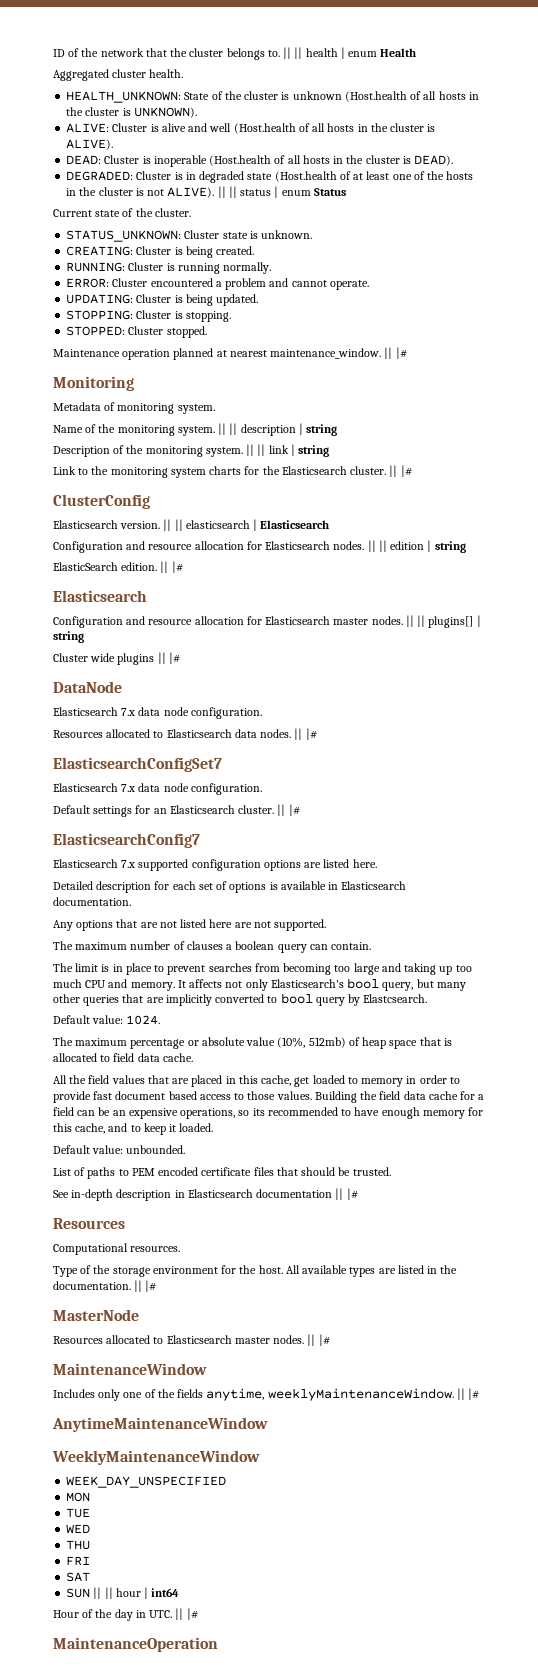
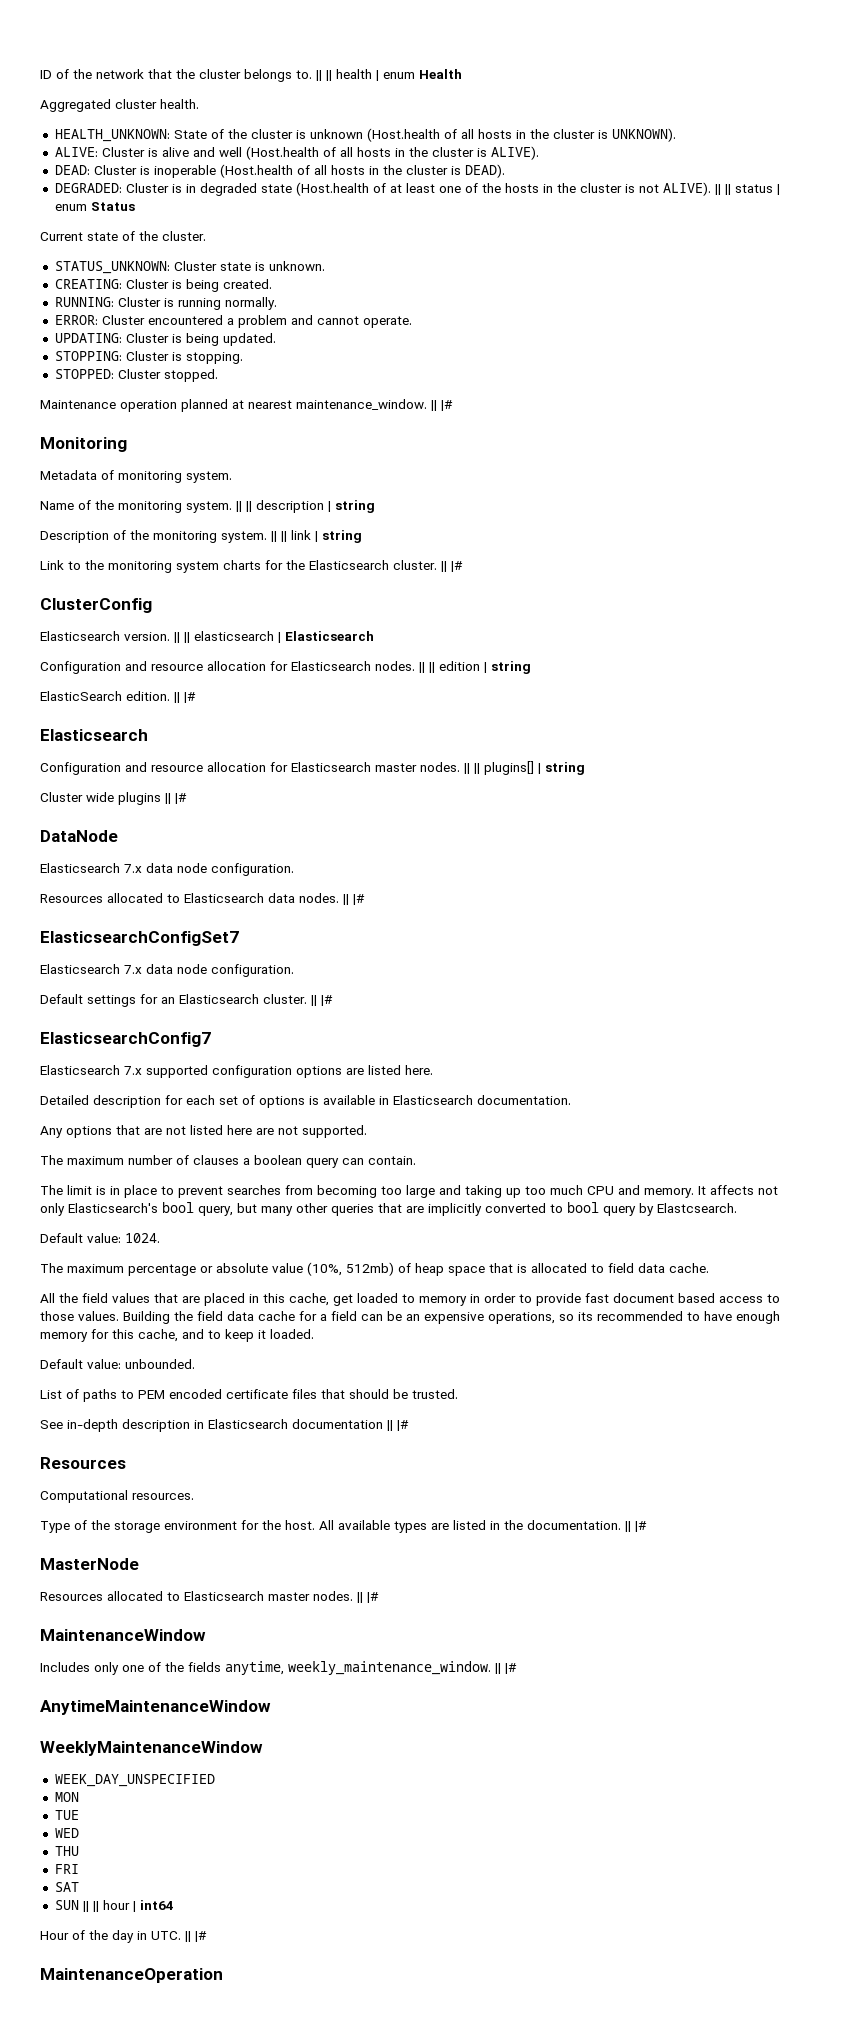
- Includes only one of the fields anytime, weeklyMaintenanceWindow.
+ Includes only one of the fields anytime, weekly_maintenance_window.

